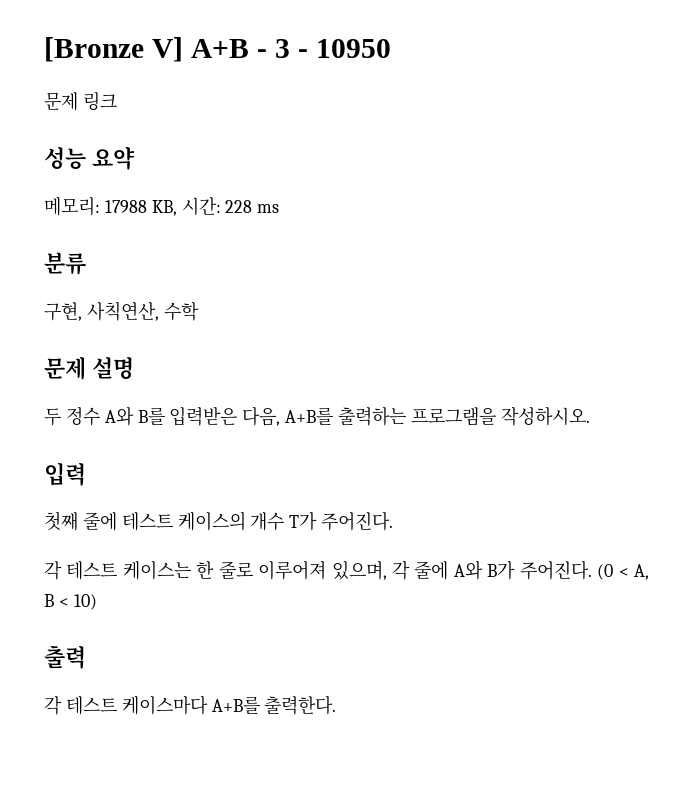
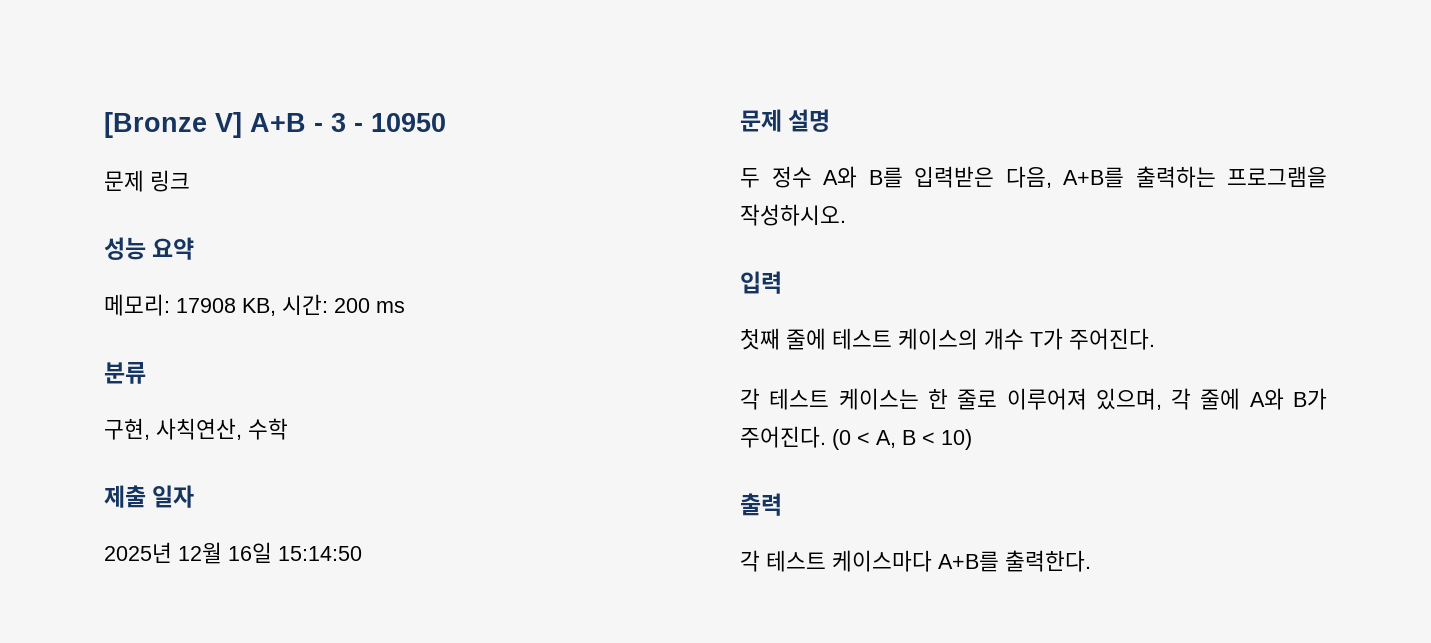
- 메모리: 17988 KB, 시간: 228 ms
+ 메모리: 17908 KB, 시간: 200 ms
+ 제출 일자
+ 2025년 12월 16일 15:14:50

